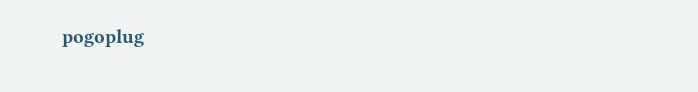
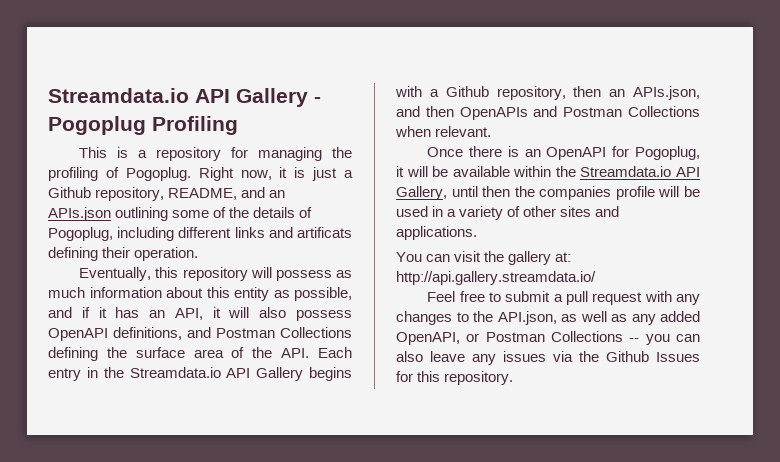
- pogoplug
+ Streamdata.io API Gallery - Pogoplug Profiling
+ This is a repository for managing the profiling of Pogoplug. Right now, it is just a Github repository, README, and an APIs.json outlining some of the details of Pogoplug, including different links and artificats defining their operation.
+ Eventually, this repository will possess as much information about this entity as possible, and if it has an API, it will also possess OpenAPI definitions, and Postman Collections defining the surface area of the API. Each entry in the Streamdata.io API Gallery begins with a Github repository, then an APIs.json, and then OpenAPIs and Postman Collections when relevant.
+ Once there is an OpenAPI for Pogoplug, it will be available within the Streamdata.io API Gallery, until then the companies profile will be used in a variety of other sites and applications.
+ You can visit the gallery at: http://api.gallery.streamdata.io/
+ Feel free to submit a pull request with any changes to the API.json, as well as any added OpenAPI, or Postman Collections -- you can also leave any issues via the Github Issues for this repository.

